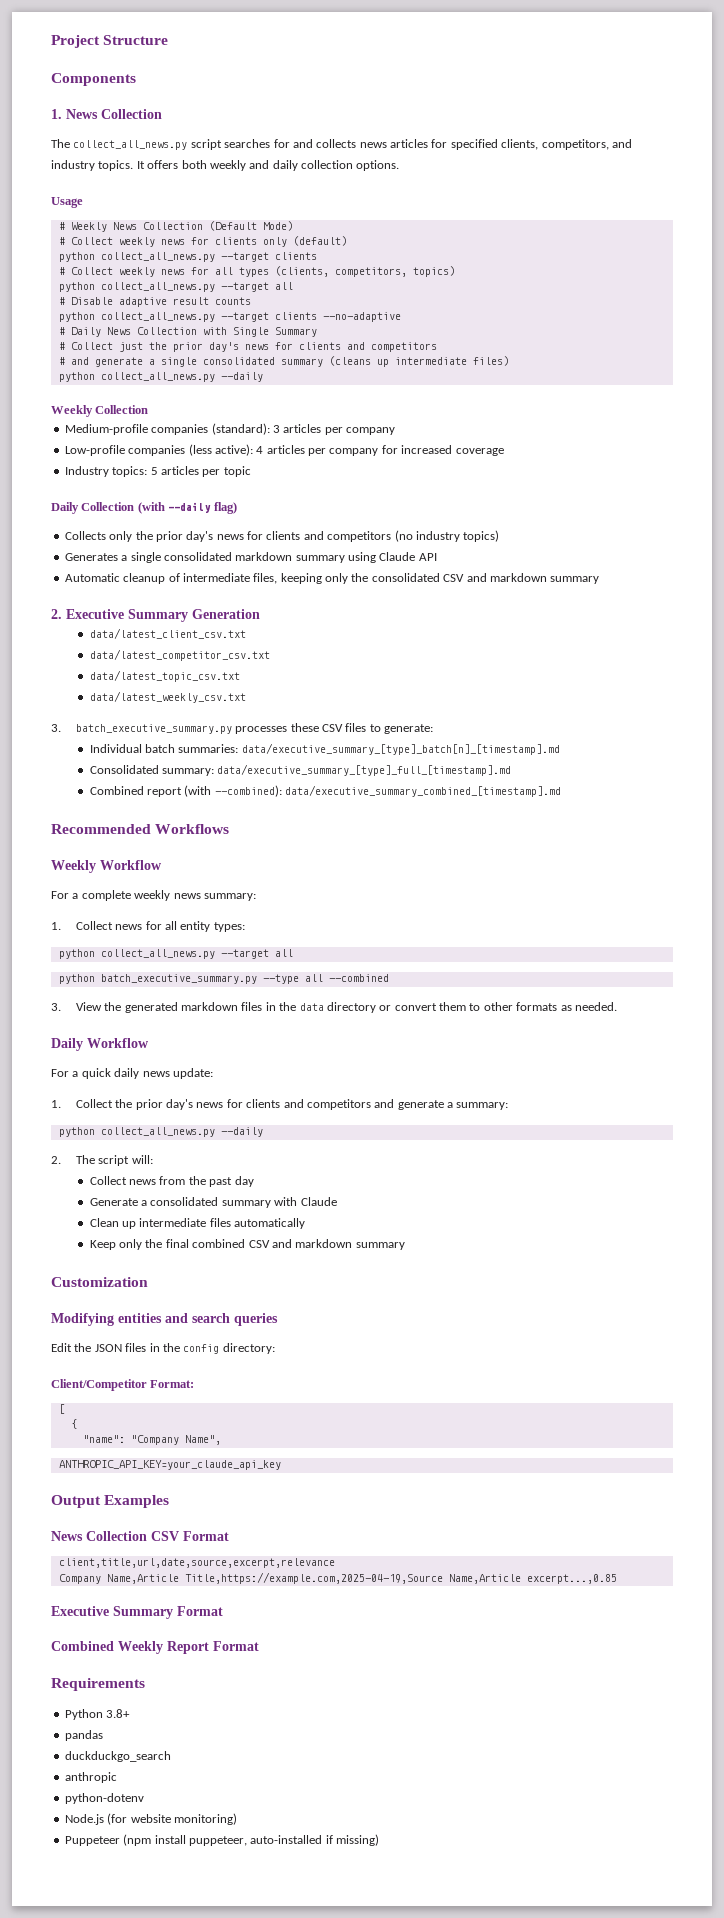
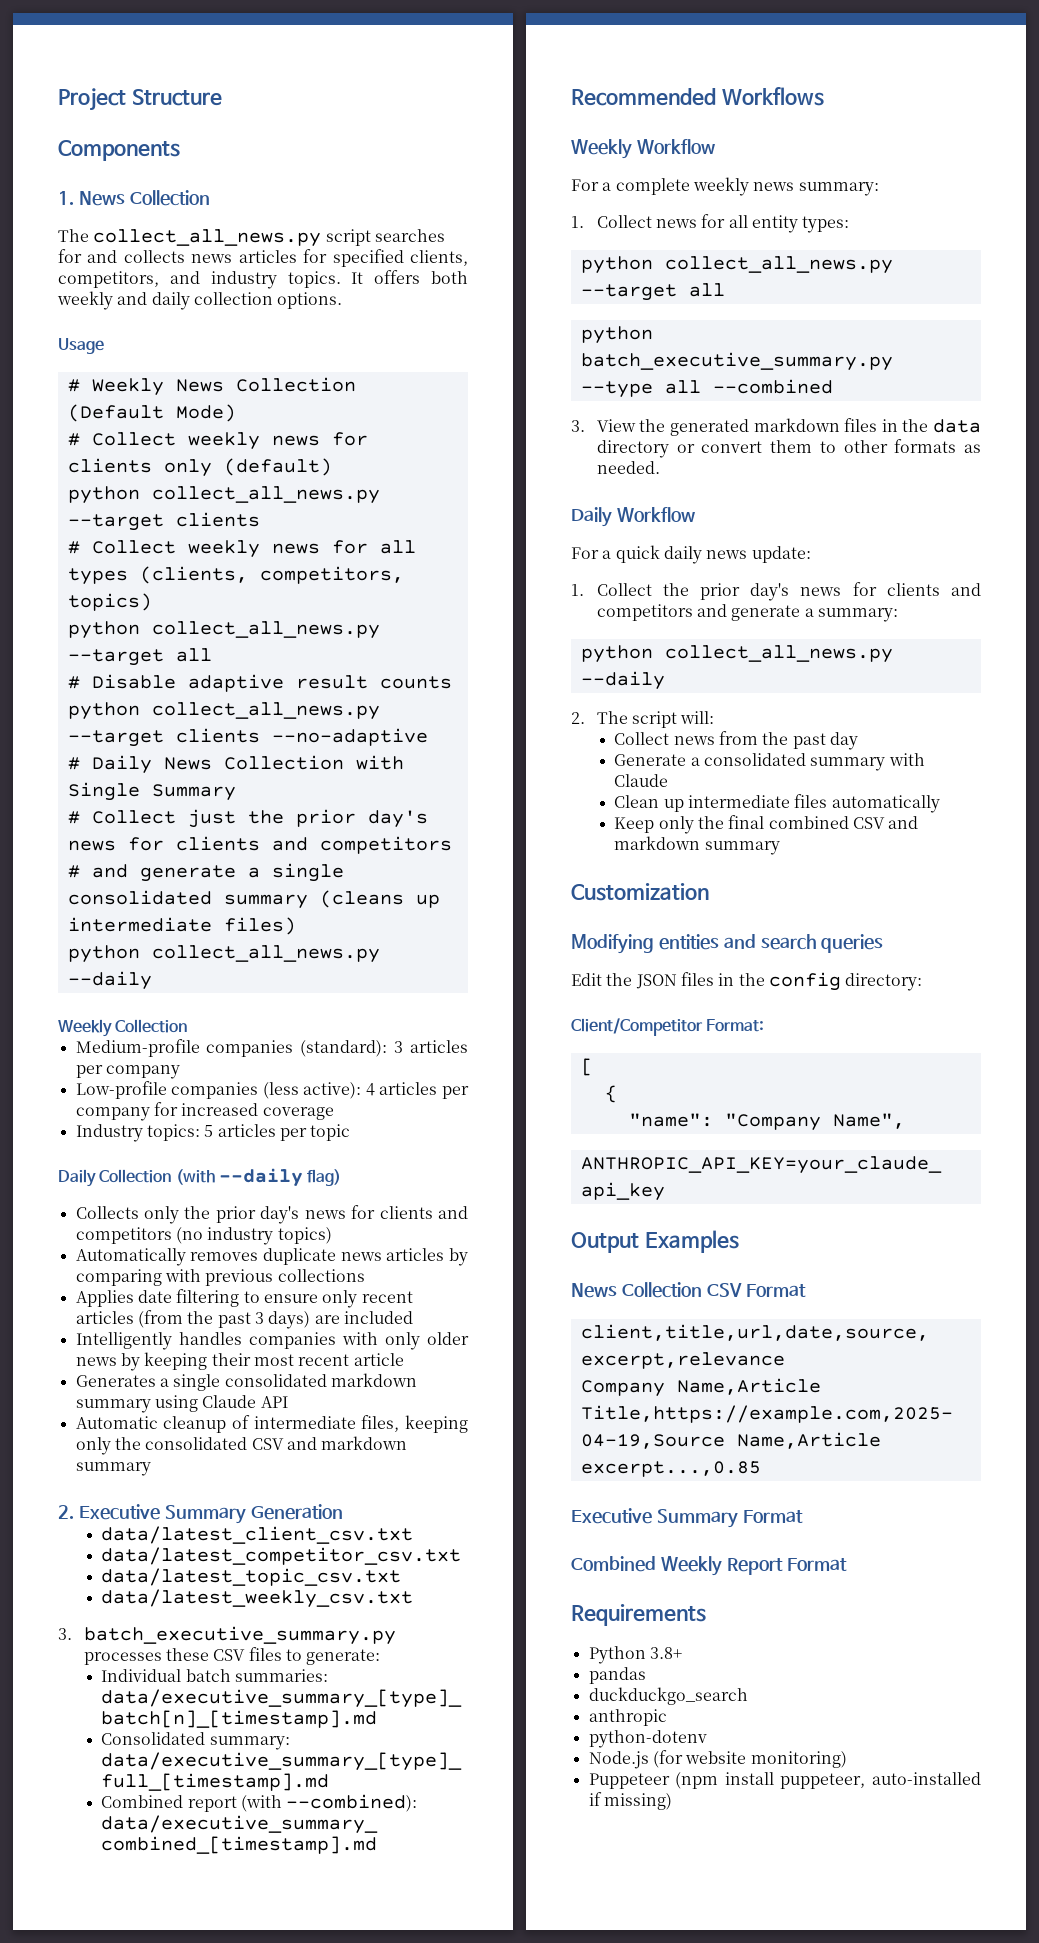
+ Automatically removes duplicate news articles by comparing with previous collections
+ Applies date filtering to ensure only recent articles (from the past 3 days) are included
+ Intelligently handles companies with only older news by keeping their most recent article

